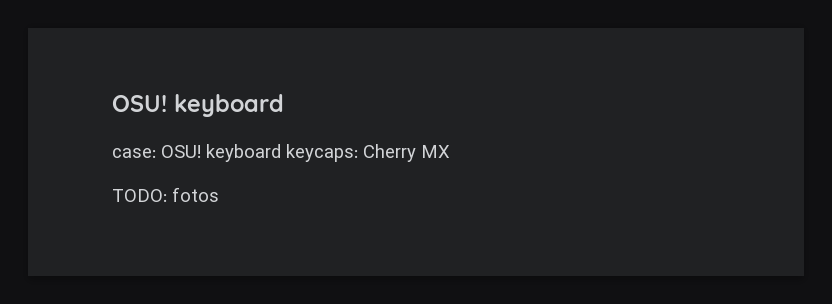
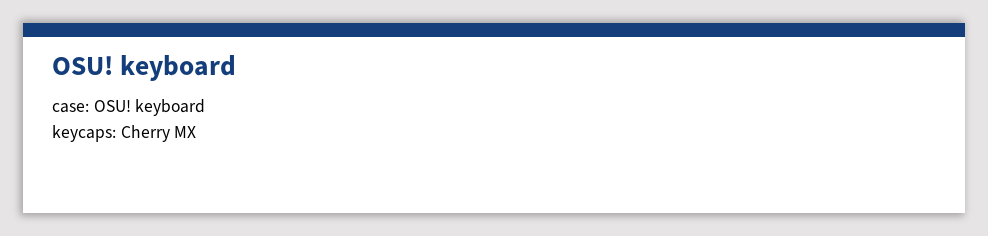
- case: OSU! keyboard keycaps: Cherry MX
+ case: OSU! keyboard
+ keycaps: Cherry MX
- TODO: fotos

